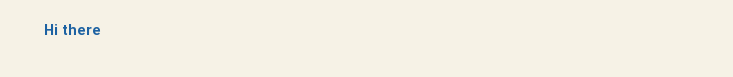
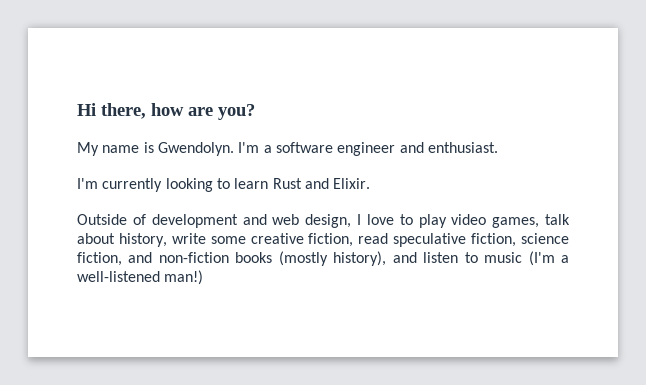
- Hi there
+ Hi there, how are you?
+ My name is Gwendolyn. I'm a software engineer and enthusiast.
+ I'm currently looking to learn Rust and Elixir.
+ Outside of development and web design, I love to play video games, talk about history, write some creative fiction, read speculative fiction, science fiction, and non-fiction books (mostly history), and listen to music (I'm a well-listened man!)

